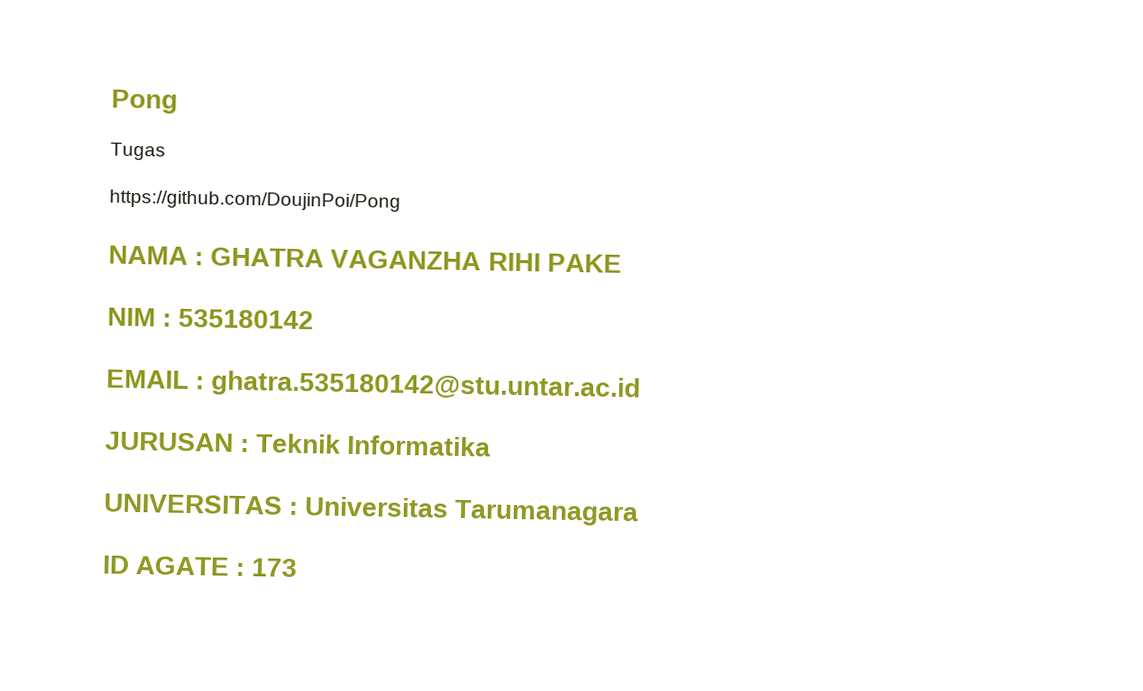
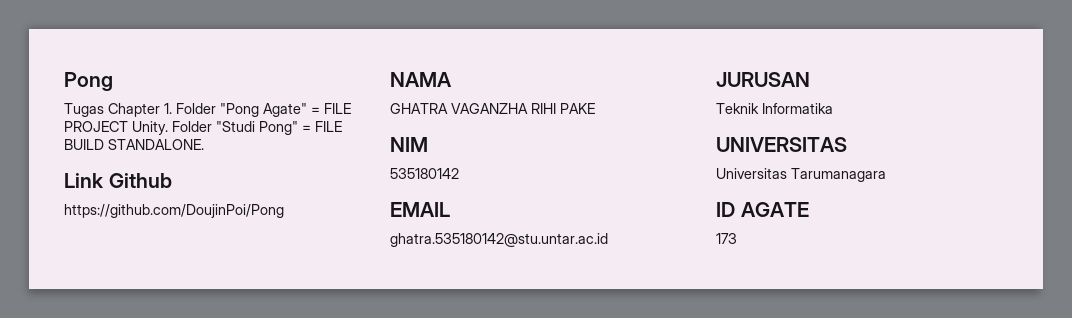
- Tugas
+ Tugas Chapter 1. Folder "Pong Agate" = FILE PROJECT Unity. Folder "Studi Pong" = FILE BUILD STANDALONE.
+ Link Github
- NAMA : GHATRA VAGANZHA RIHI PAKE
+ NAMA
+ GHATRA VAGANZHA RIHI PAKE
- NIM : 535180142
+ NIM
+ 535180142
- EMAIL : ghatra.535180142@stu.untar.ac.id
+ EMAIL
+ ghatra.535180142@stu.untar.ac.id
- JURUSAN : Teknik Informatika
+ JURUSAN
+ Teknik Informatika
- UNIVERSITAS : Universitas Tarumanagara
+ UNIVERSITAS
+ Universitas Tarumanagara
- ID AGATE : 173
+ ID AGATE
+ 173

